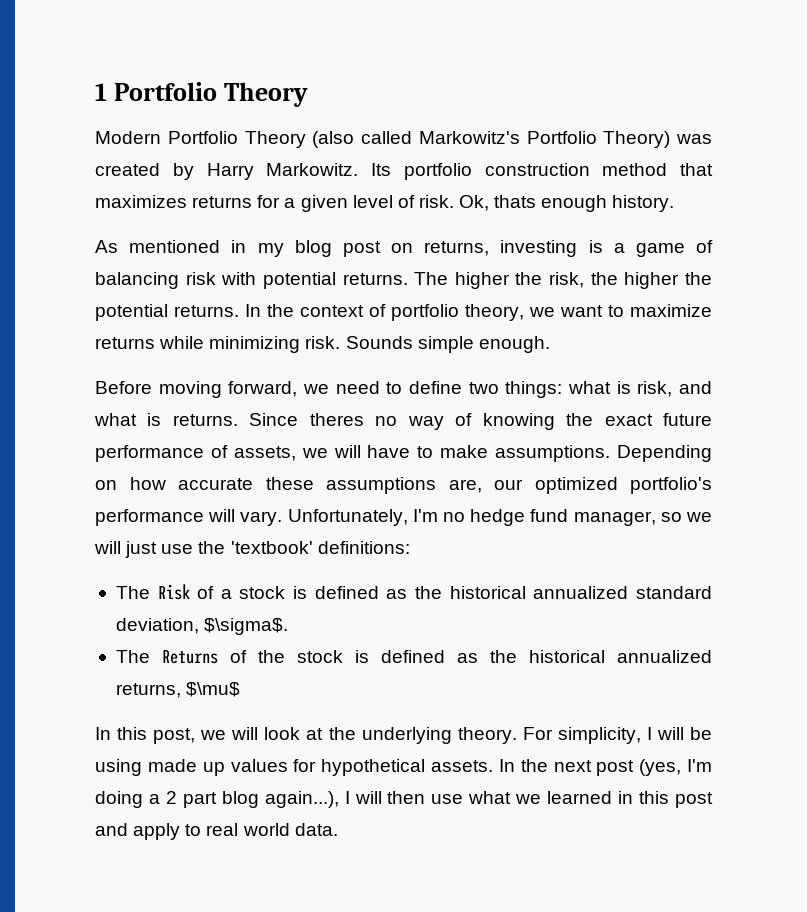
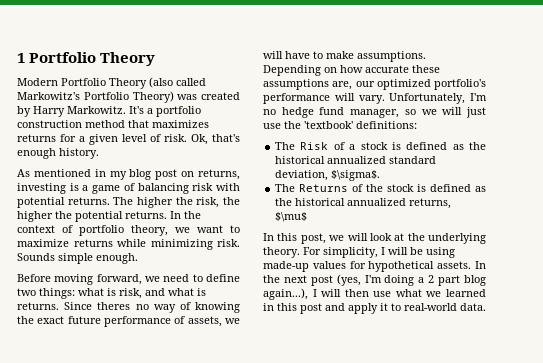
- Its portfolio construction method that maximizes returns for a given level of risk.
+ It's a portfolio construction method that maximizes returns for a given level of risk.
- Ok, thats enough history.
+ Ok, that's enough history.
- For simplicity, I will be using made up values for hypothetical assets.
+ For simplicity, I will be using made-up values for hypothetical assets.
- In the next post (yes, I'm doing a 2 part blog again...), I will then use what we learned in this post and apply to real world data.
+ In the next post (yes, I'm doing a 2 part blog again...), I will then use what we learned in this post and apply it to real-world data.

